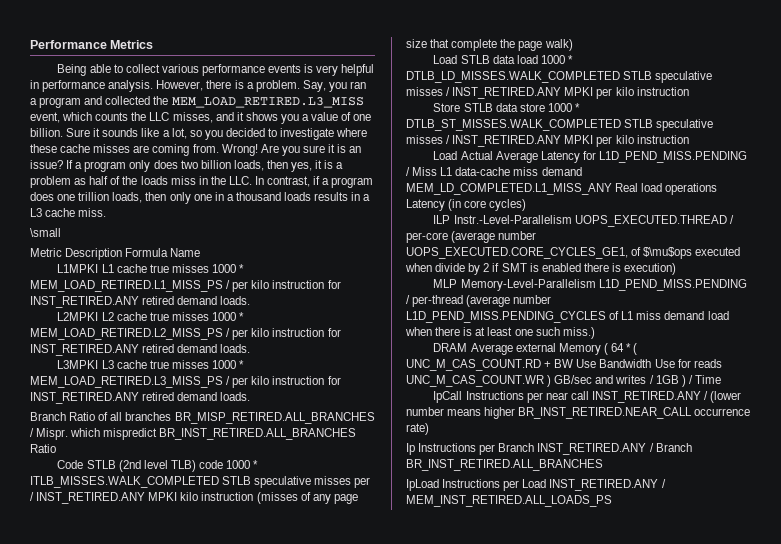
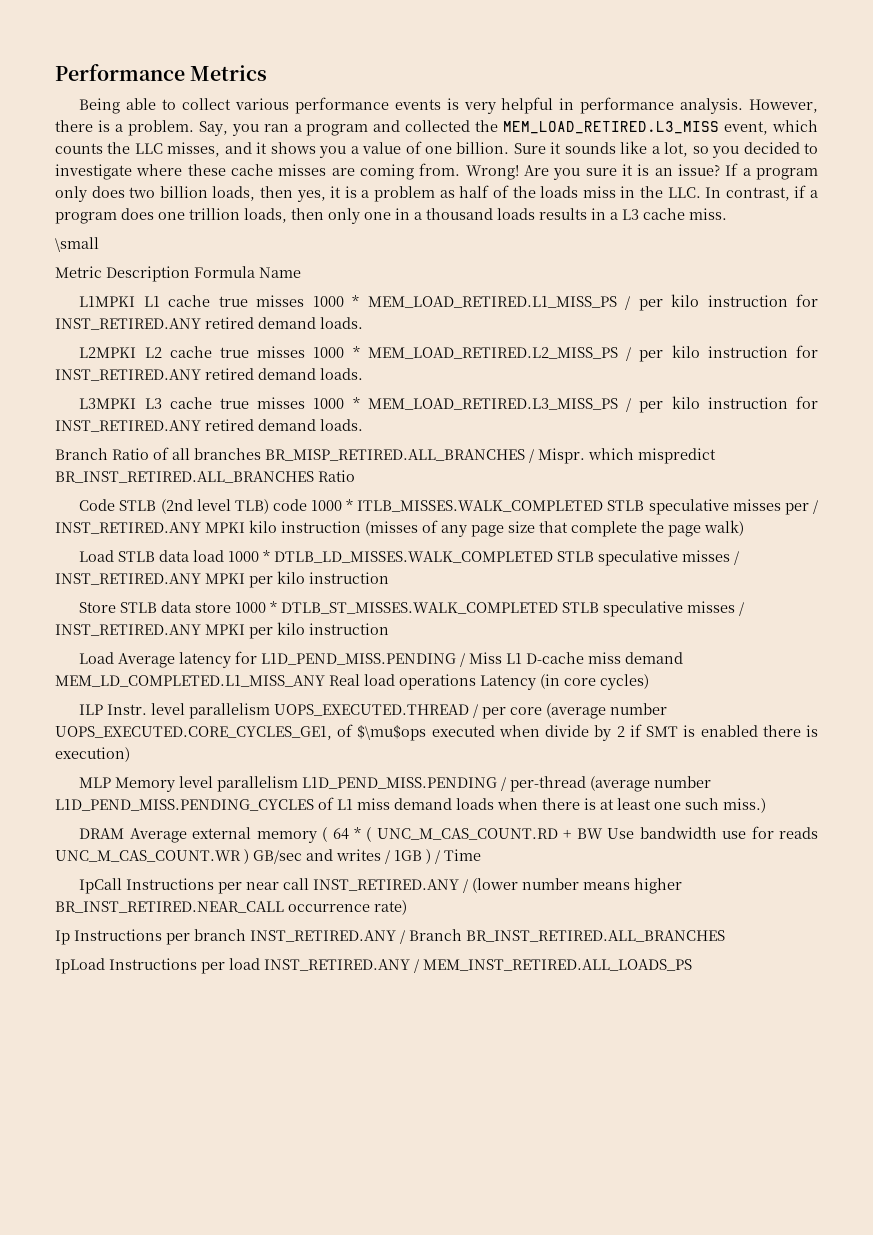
- Load Actual Average Latency for L1D_PEND_MISS.PENDING / Miss L1 data-cache miss demand MEM_LD_COMPLETED.L1_MISS_ANY Real load operations Latency (in core cycles)
+ Load Average latency for L1D_PEND_MISS.PENDING / Miss L1 D-cache miss demand MEM_LD_COMPLETED.L1_MISS_ANY Real load operations Latency (in core cycles)
- ILP Instr.-Level-Parallelism UOPS_EXECUTED.THREAD / per-core (average number UOPS_EXECUTED.CORE_CYCLES_GE1, of $\mu$ops executed when divide by 2 if SMT is enabled there is execution)
+ ILP Instr. level parallelism UOPS_EXECUTED.THREAD / per core (average number UOPS_EXECUTED.CORE_CYCLES_GE1, of $\mu$ops executed when divide by 2 if SMT is enabled there is execution)
- MLP Memory-Level-Parallelism L1D_PEND_MISS.PENDING / per-thread (average number L1D_PEND_MISS.PENDING_CYCLES of L1 miss demand load when there is at least one such miss.)
+ MLP Memory level parallelism L1D_PEND_MISS.PENDING / per-thread (average number L1D_PEND_MISS.PENDING_CYCLES of L1 miss demand loads when there is at least one such miss.)
- DRAM Average external Memory ( 64 * ( UNC_M_CAS_COUNT.RD + BW Use Bandwidth Use for reads UNC_M_CAS_COUNT.WR ) GB/sec and writes / 1GB ) / Time
+ DRAM Average external memory ( 64 * ( UNC_M_CAS_COUNT.RD + BW Use bandwidth use for reads UNC_M_CAS_COUNT.WR ) GB/sec and writes / 1GB ) / Time
- Ip Instructions per Branch INST_RETIRED.ANY / Branch BR_INST_RETIRED.ALL_BRANCHES
+ Ip Instructions per branch INST_RETIRED.ANY / Branch BR_INST_RETIRED.ALL_BRANCHES
- IpLoad Instructions per Load INST_RETIRED.ANY / MEM_INST_RETIRED.ALL_LOADS_PS
+ IpLoad Instructions per load INST_RETIRED.ANY / MEM_INST_RETIRED.ALL_LOADS_PS

